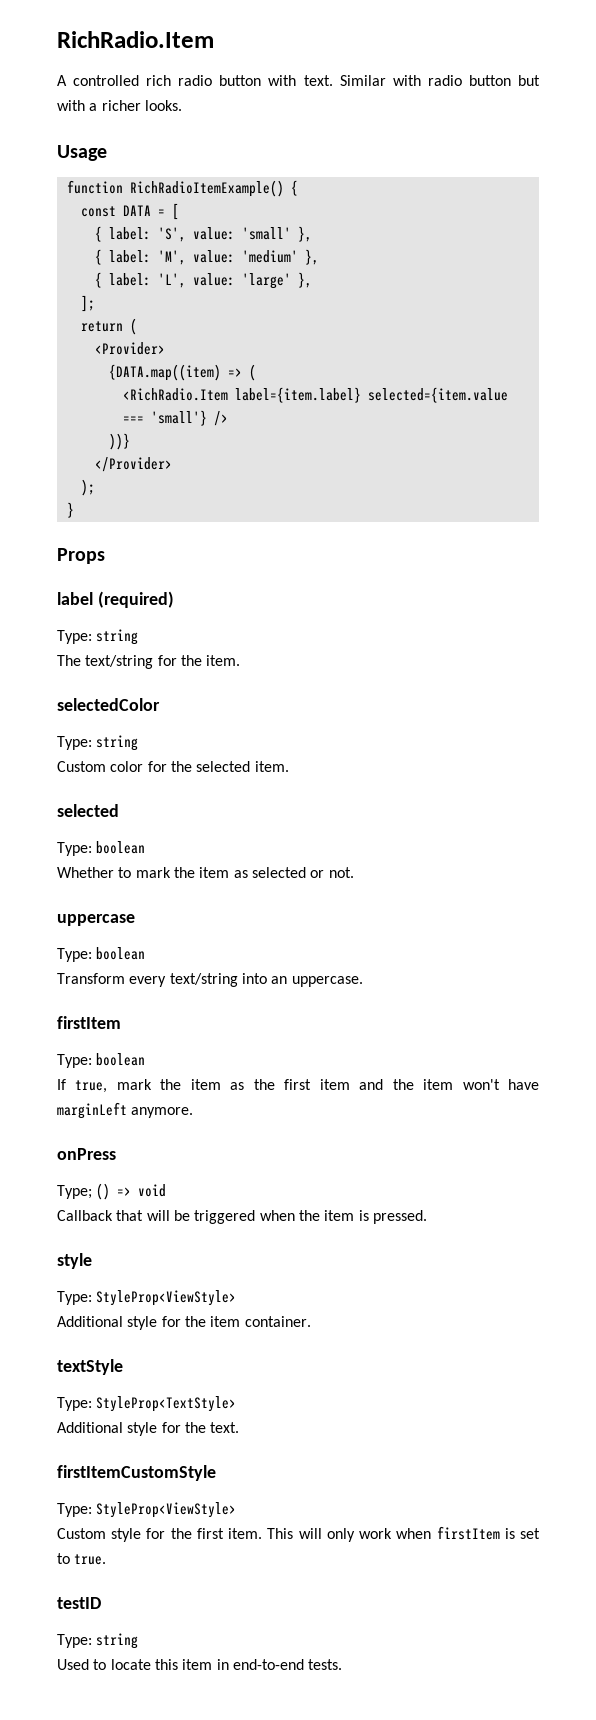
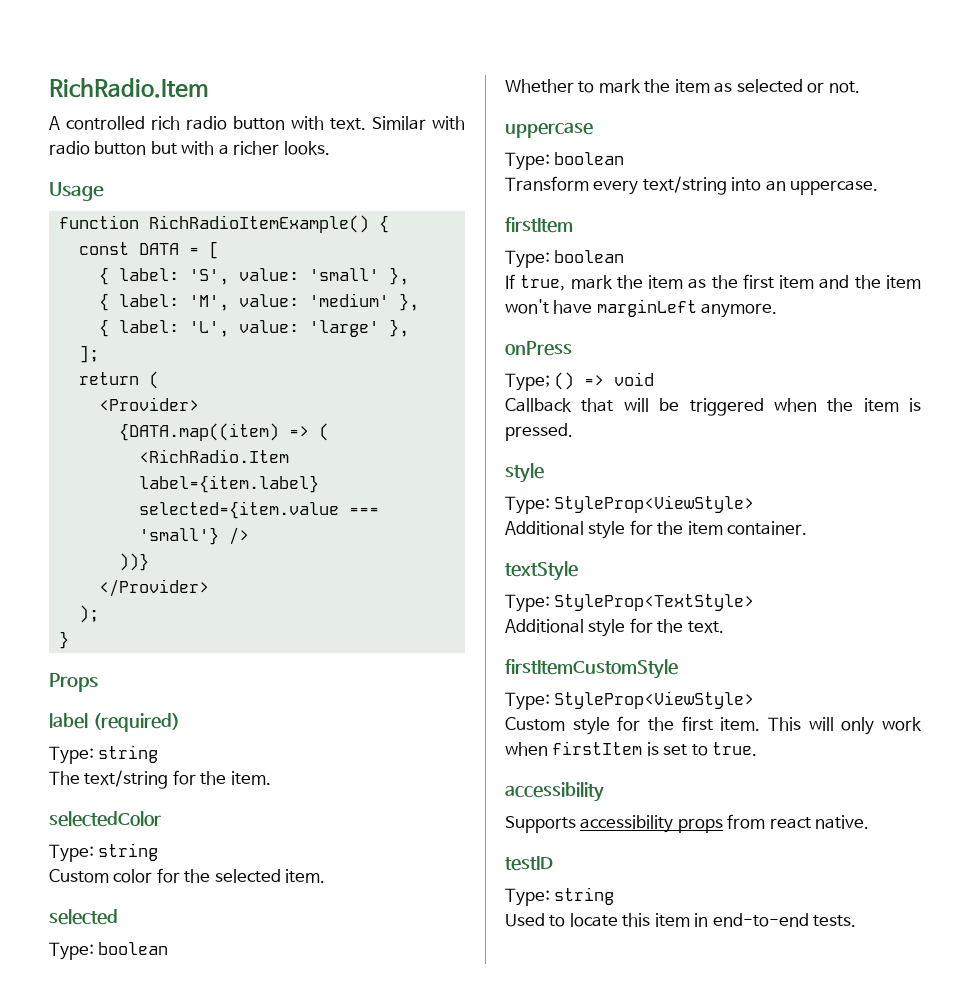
  This will only work when firstItem is set to true.
+ accessibility
+ Supports accessibility props from react native.

